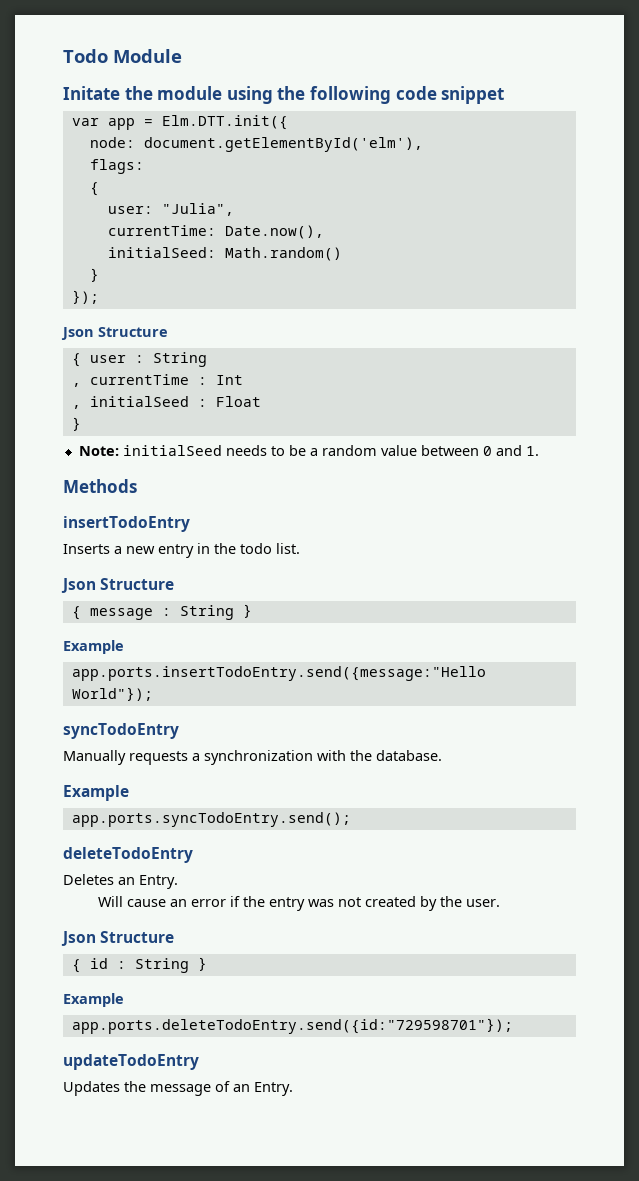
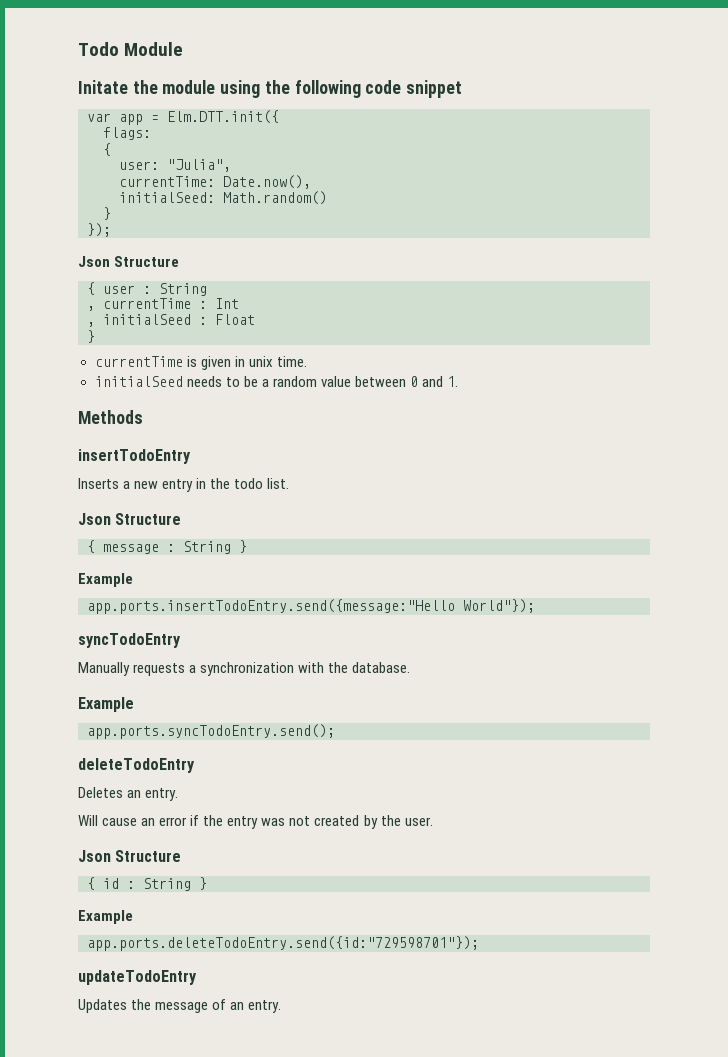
- node: document.getElementById('elm'),
- Note: initialSeed needs to be a random value between 0 and 1.
+ currentTime is given in unix time.
+ initialSeed needs to be a random value between 0 and 1.
- Deletes an Entry.
+ Deletes an entry.
- Updates the message of an Entry.
+ Updates the message of an entry.

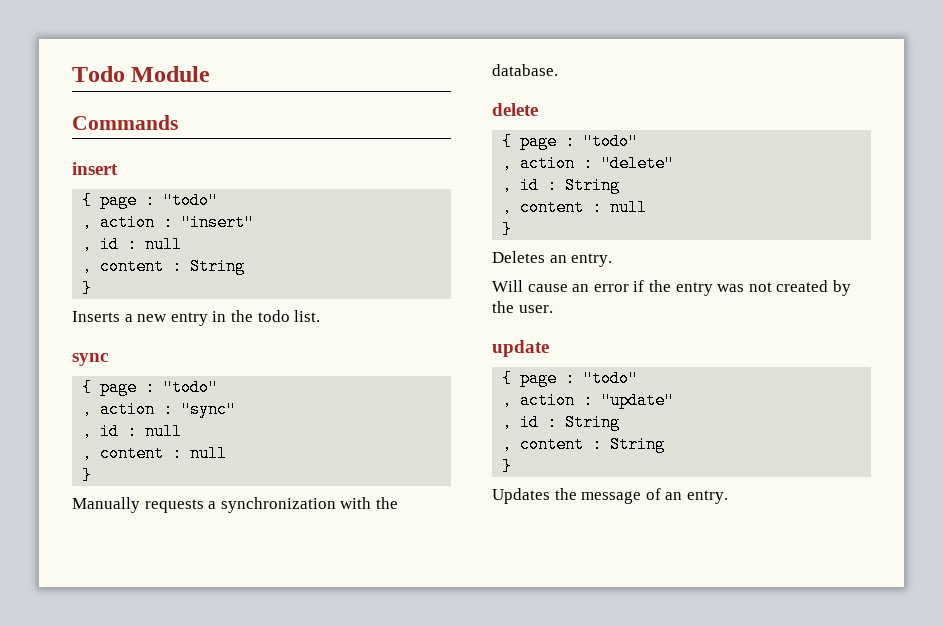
- Initate the module using the following code snippet
- var app = Elm.DTT.init({
- flags:
- {
- user: "Julia",
- currentTime: Date.now(),
- initialSeed: Math.random()
+ Commands
+ insert
+ { page : "todo"
+ , action : "insert"
+ , id : null
+ , content : String
  }
- });
- Json Structure
- { user : String
- , currentTime : Int
- , initialSeed : Float
- }
- currentTime is given in unix time.
- initialSeed needs to be a random value between 0 and 1.
- Methods
- insertTodoEntry
  Inserts a new entry in the todo list.
- Json Structure
- { message : String }
- Example
- app.ports.insertTodoEntry.send({message:"Hello World"});
- syncTodoEntry
+ sync
+ { page : "todo"
+ , action : "sync"
+ , id : null
+ , content : null
+ }
  Manually requests a synchronization with the database.
- Example
- app.ports.syncTodoEntry.send();
- deleteTodoEntry
+ delete
+ { page : "todo"
+ , action : "delete"
+ , id : String
+ , content : null
+ }
  Will cause an error if the entry was not created by the user.
- Json Structure
- { id : String }
- Example
- app.ports.deleteTodoEntry.send({id:"729598701"});
- updateTodoEntry
+ update
+ { page : "todo"
+ , action : "update"
+ , id : String
+ , content : String
+ }

